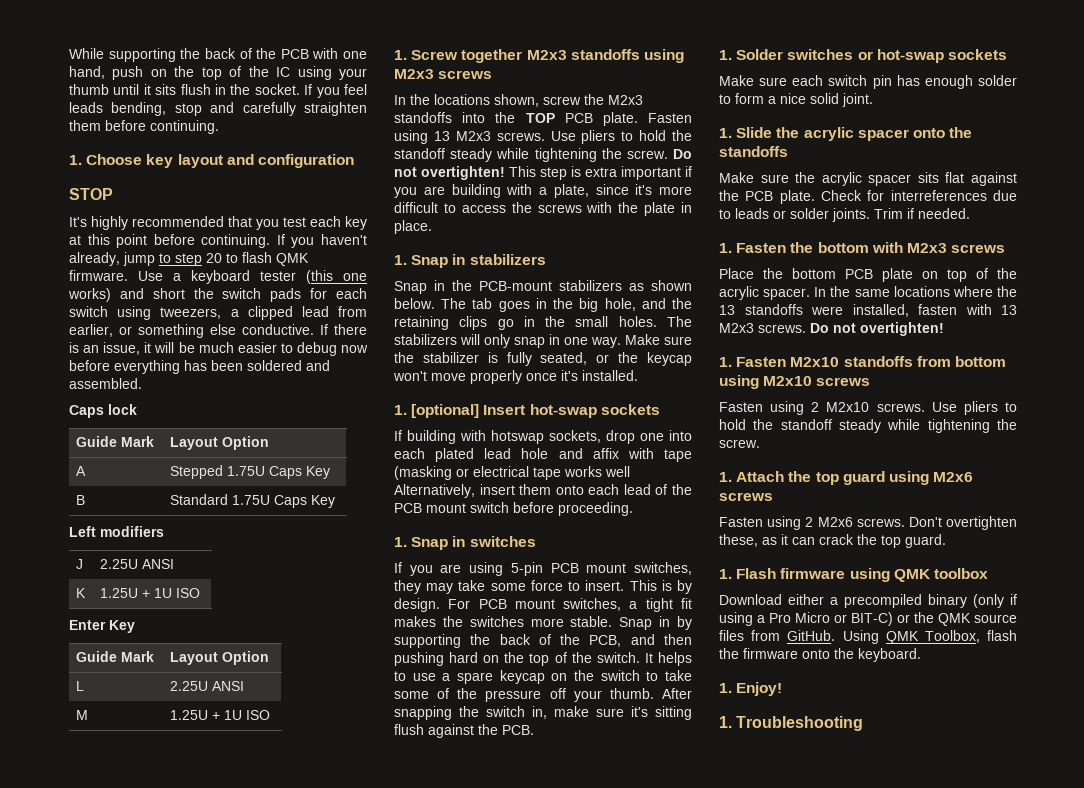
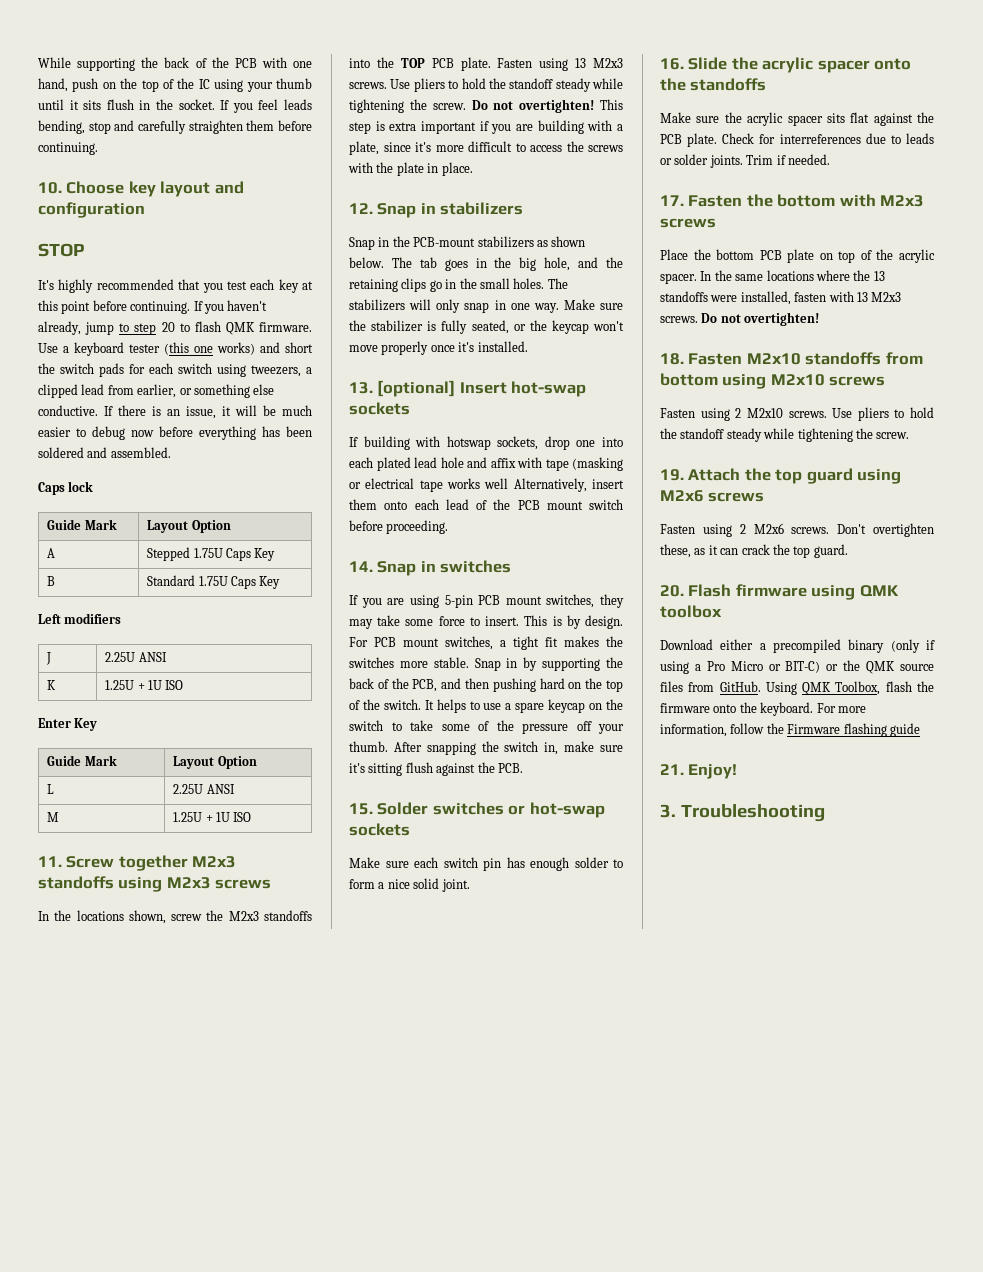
- 1. Choose key layout and configuration
+ 10. Choose key layout and configuration
- 1. Screw together M2x3 standoffs using M2x3 screws
+ 11. Screw together M2x3 standoffs using M2x3 screws
- 1. Snap in stabilizers
+ 12. Snap in stabilizers
- 1. [optional] Insert hot-swap sockets
+ 13. [optional] Insert hot-swap sockets
- 1. Snap in switches
+ 14. Snap in switches
- 1. Solder switches or hot-swap sockets
+ 15. Solder switches or hot-swap sockets
- 1. Slide the acrylic spacer onto the standoffs
+ 16. Slide the acrylic spacer onto the standoffs
- 1. Fasten the bottom with M2x3 screws
+ 17. Fasten the bottom with M2x3 screws
- 1. Fasten M2x10 standoffs from bottom using M2x10 screws
+ 18. Fasten M2x10 standoffs from bottom using M2x10 screws
- 1. Attach the top guard using M2x6 screws
+ 19. Attach the top guard using M2x6 screws
- 1. Flash firmware using QMK toolbox
+ 20. Flash firmware using QMK toolbox
- Using QMK Toolbox, flash the firmware onto the keyboard.
- 1. Enjoy!
+ Using QMK Toolbox, flash the firmware onto the keyboard. For more information, follow the Firmware flashing guide
+ 21. Enjoy!
- 1. Troubleshooting
+ 3. Troubleshooting

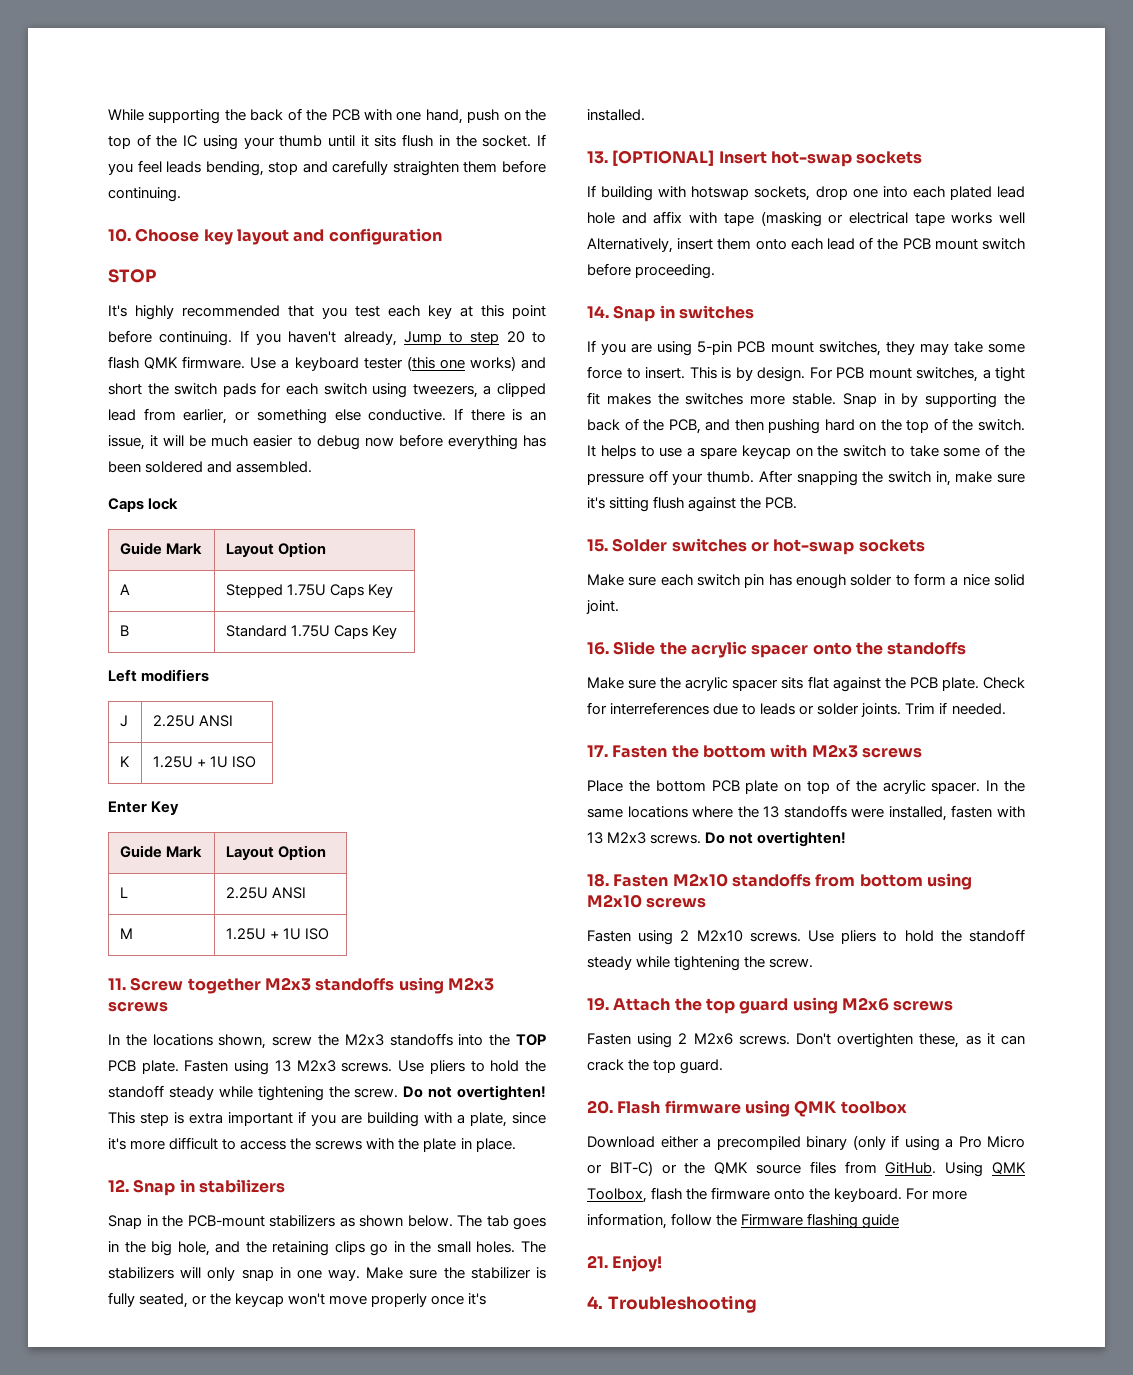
- If you haven't already, jump to step 20 to flash QMK firmware.
+ If you haven't already, Jump to step 20 to flash QMK firmware.
- 13. [optional] Insert hot-swap sockets
+ 13. [OPTIONAL] Insert hot-swap sockets
- 3. Troubleshooting
+ 4. Troubleshooting

